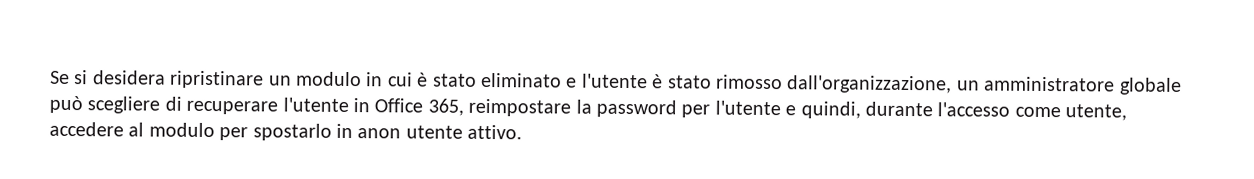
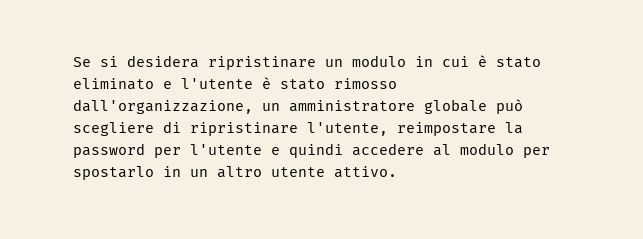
- Se si desidera ripristinare un modulo in cui è stato eliminato e l'utente è stato rimosso dall'organizzazione, un amministratore globale può scegliere di recuperare l'utente in Office 365, reimpostare la password per l'utente e quindi, durante l'accesso come utente, accedere al modulo per spostarlo in anon utente attivo.
+ Se si desidera ripristinare un modulo in cui è stato eliminato e l'utente è stato rimosso dall'organizzazione, un amministratore globale può scegliere di ripristinare l'utente, reimpostare la password per l'utente e quindi accedere al modulo per spostarlo in un altro utente attivo.

